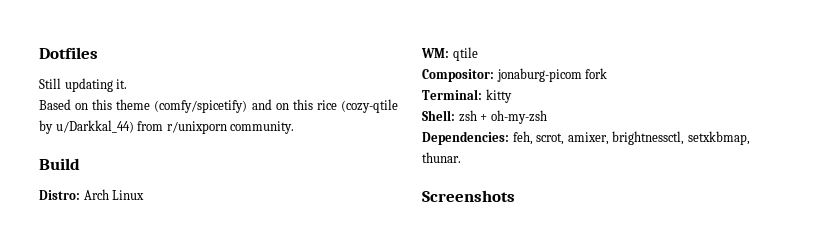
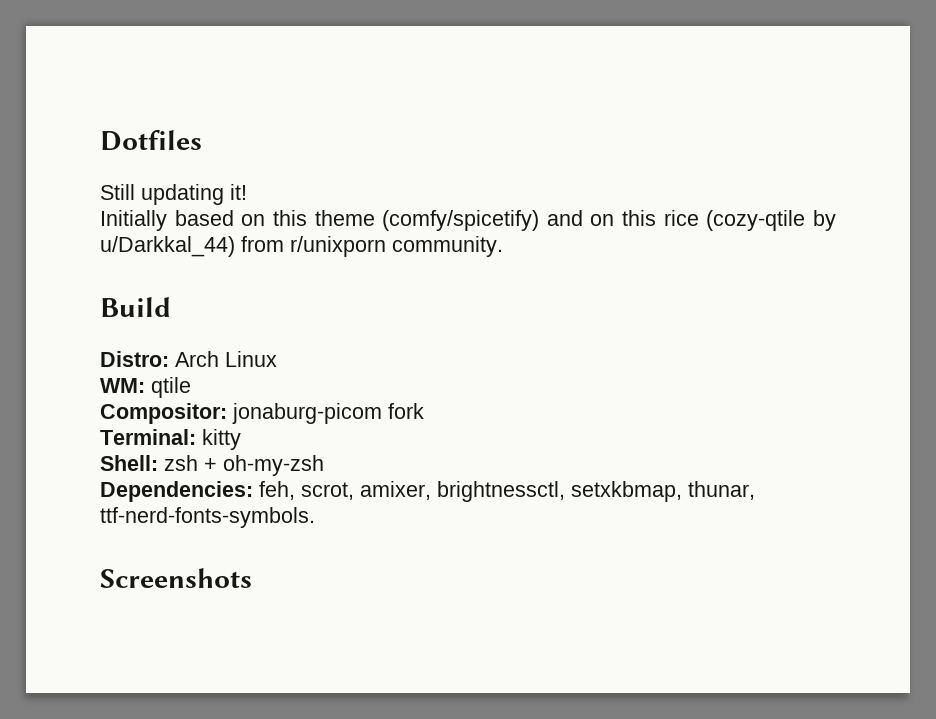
- Still updating it.
- Based on this theme (comfy/spicetify) and on this rice (cozy-qtile by u/Darkkal_44) from r/unixporn community.
+ Still updating it!
+ Initially based on this theme (comfy/spicetify) and on this rice (cozy-qtile by u/Darkkal_44) from r/unixporn community.
- Dependencies: feh, scrot, amixer, brightnessctl, setxkbmap, thunar.
+ Dependencies: feh, scrot, amixer, brightnessctl, setxkbmap, thunar, ttf-nerd-fonts-symbols.

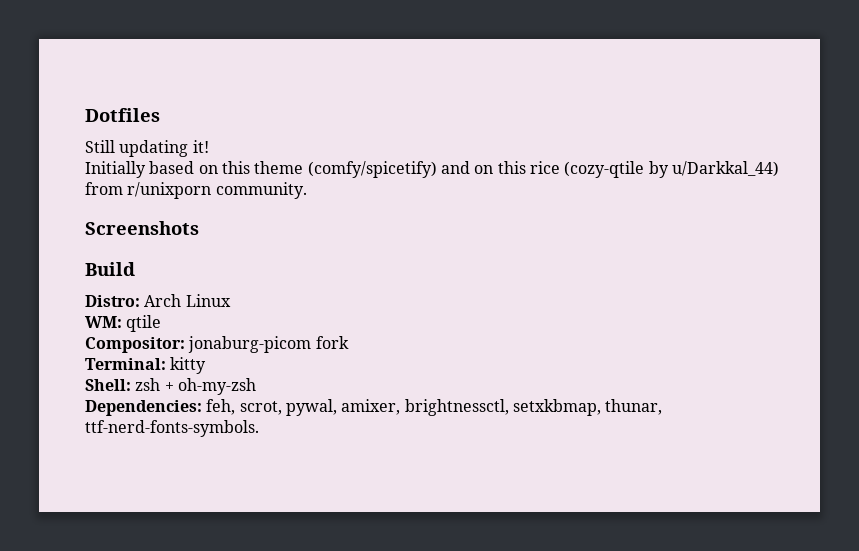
+ Screenshots
- Dependencies: feh, scrot, amixer, brightnessctl, setxkbmap, thunar, ttf-nerd-fonts-symbols.
+ Dependencies: feh, scrot, pywal, amixer, brightnessctl, setxkbmap, thunar, ttf-nerd-fonts-symbols.
- Screenshots

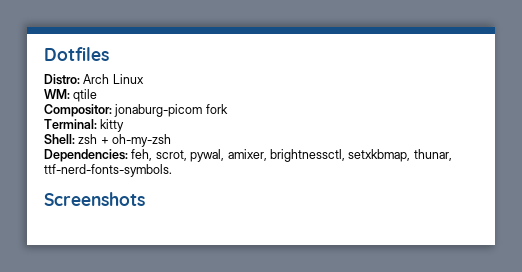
- Still updating it!
- Initially based on this theme (comfy/spicetify) and on this rice (cozy-qtile by u/Darkkal_44) from r/unixporn community.
- Screenshots
- Build
+ Screenshots

